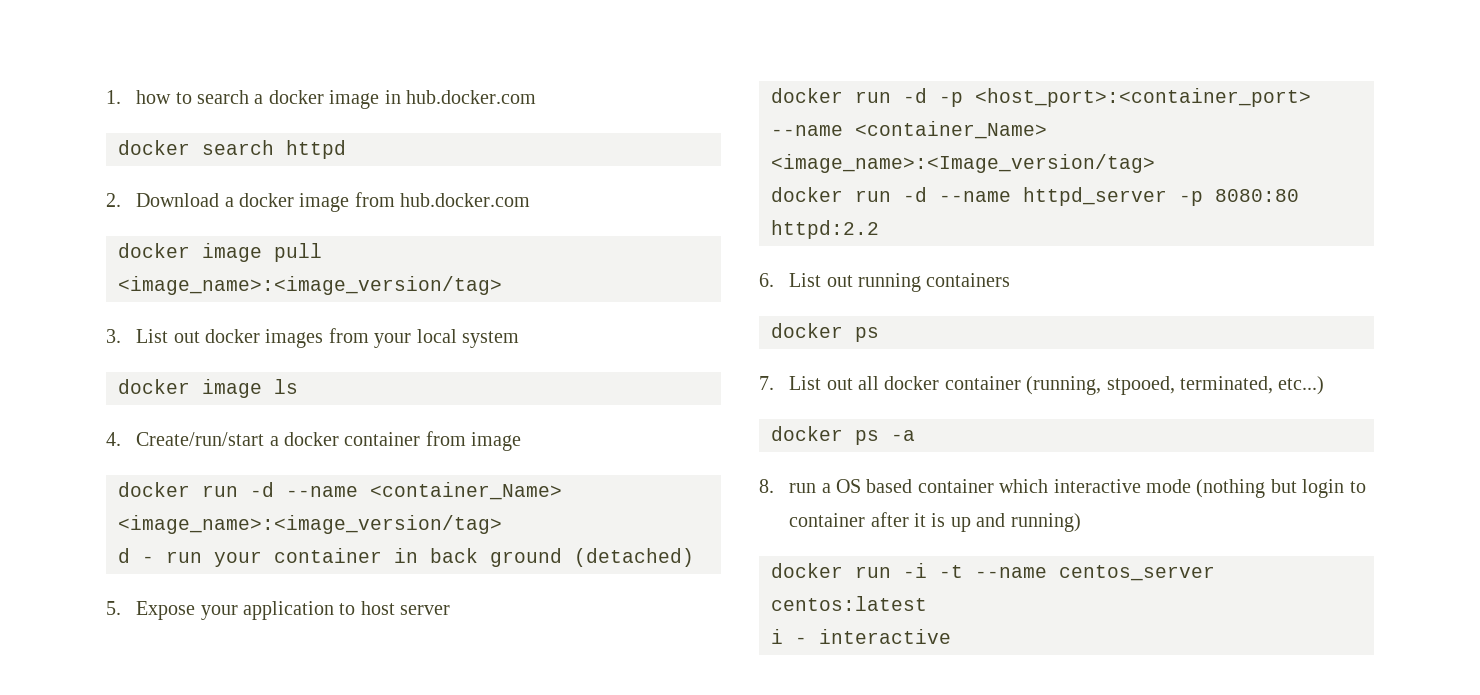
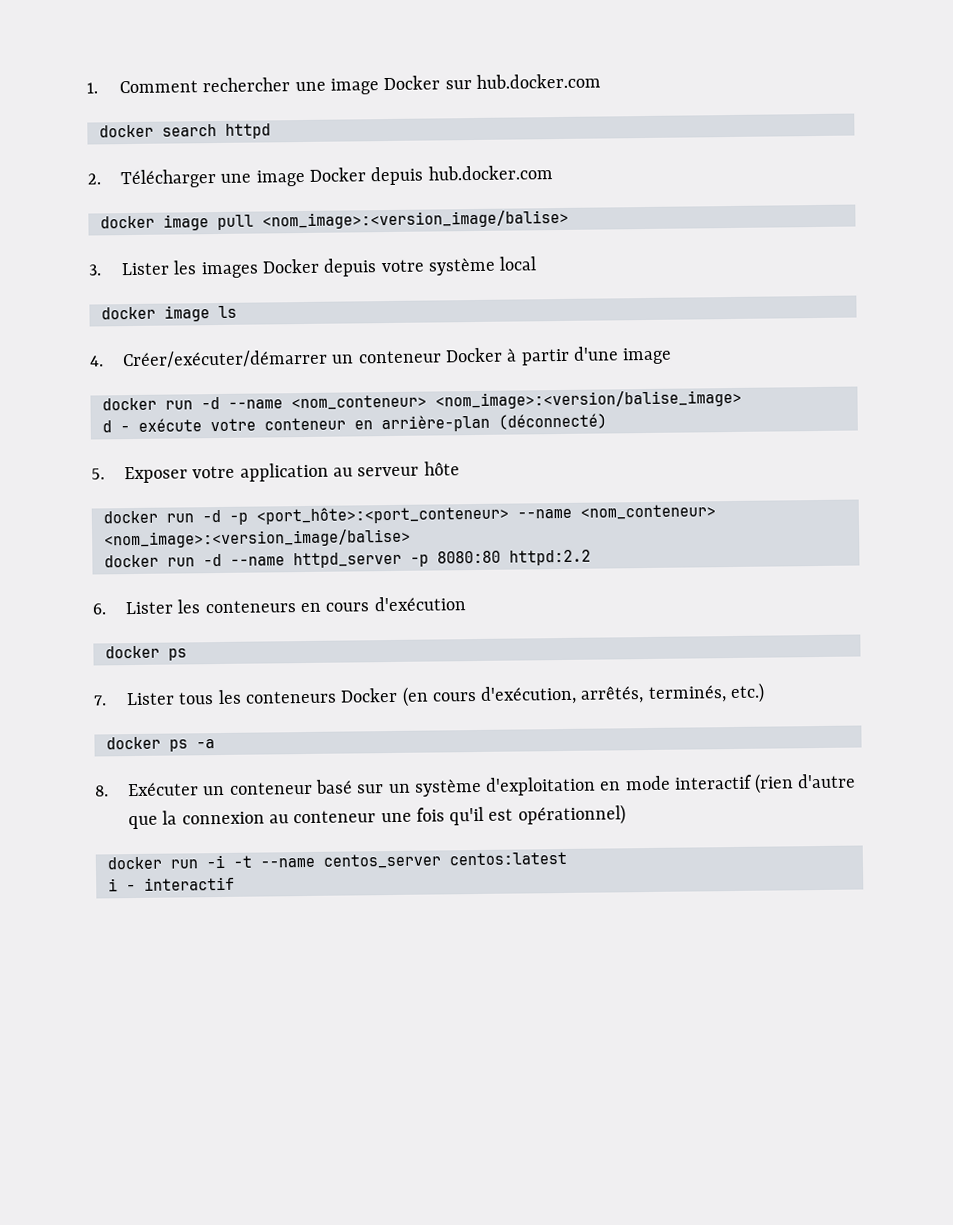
- 1. how to search a docker image in hub.docker.com
+ 1. Comment rechercher une image Docker sur hub.docker.com
- 2. Download a docker image from hub.docker.com
+ 2. Télécharger une image Docker depuis hub.docker.com
- docker image pull <image_name>:<image_version/tag>
+ docker image pull <nom_image>:<version_image/balise>
- 3. List out docker images from your local system
+ 3. Lister les images Docker depuis votre système local
- 4. Create/run/start a docker container from image
+ 4. Créer/exécuter/démarrer un conteneur Docker à partir d'une image
- docker run -d --name <container_Name> <image_name>:<image_version/tag>
+ docker run -d --name <nom_conteneur> <nom_image>:<version/balise_image>
- d - run your container in back ground (detached)
- 5. Expose your application to host server
+ d - exécute votre conteneur en arrière-plan (déconnecté)
+ 5. Exposer votre application au serveur hôte
- docker run -d -p <host_port>:<container_port> --name <container_Name> <image_name>:<Image_version/tag>
+ docker run -d -p <port_hôte>:<port_conteneur> --name <nom_conteneur> <nom_image>:<version_image/balise>
- 6. List out running containers
+ 6. Lister les conteneurs en cours d'exécution
  docker ps
- 7. List out all docker container (running, stpooed, terminated, etc...)
+ 7. Lister tous les conteneurs Docker (en cours d'exécution, arrêtés, terminés, etc.)
  docker ps -a
- 8. run a OS based container which interactive mode (nothing but login to container after it is up and running)
+ 8. Exécuter un conteneur basé sur un système d'exploitation en mode interactif (rien d'autre que la connexion au conteneur une fois qu'il est opérationnel)
- i - interactive
+ i - interactif

